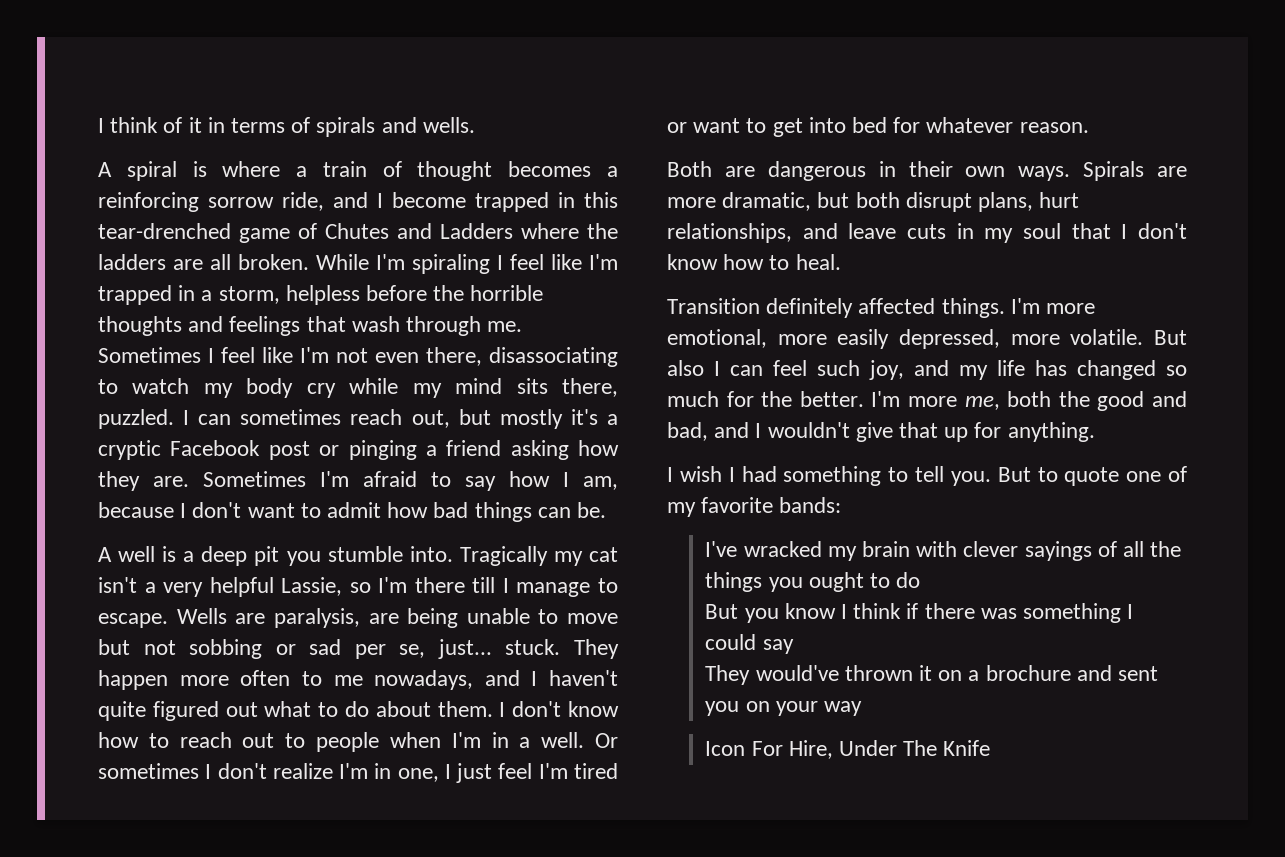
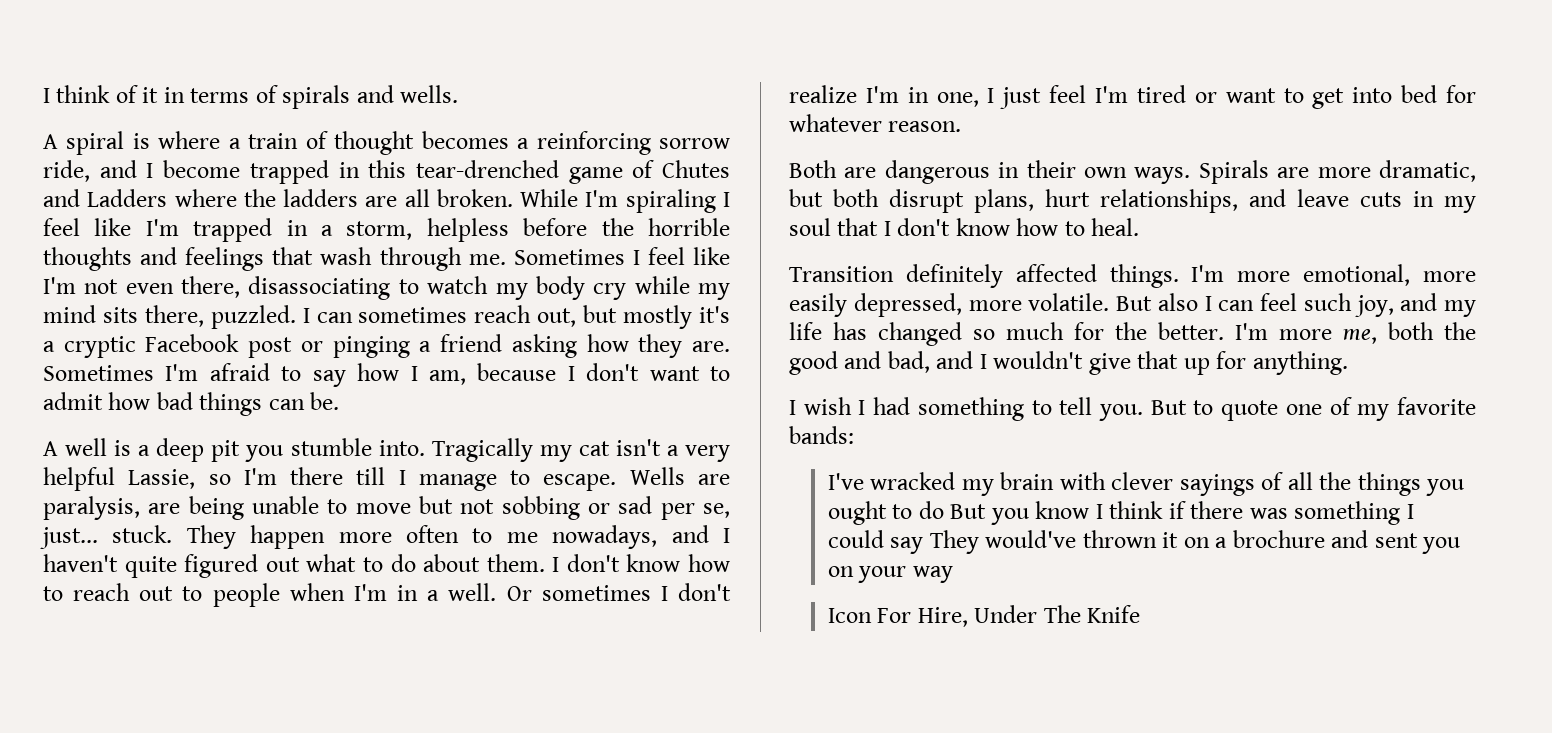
- I've wracked my brain with clever sayings of all the things you ought to do
- But you know I think if there was something I could say
- They would've thrown it on a brochure and sent you on your way
+ I've wracked my brain with clever sayings of all the things you ought to do But you know I think if there was something I could say They would've thrown it on a brochure and sent you on your way

